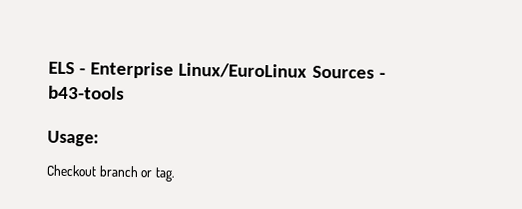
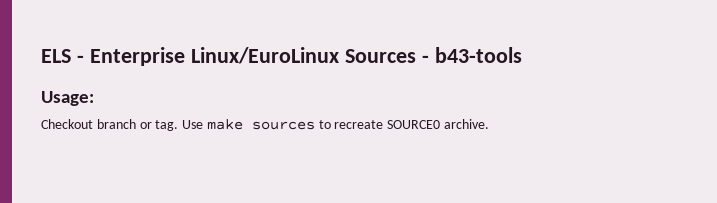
+ Use make sources to recreate SOURCE0 archive.

